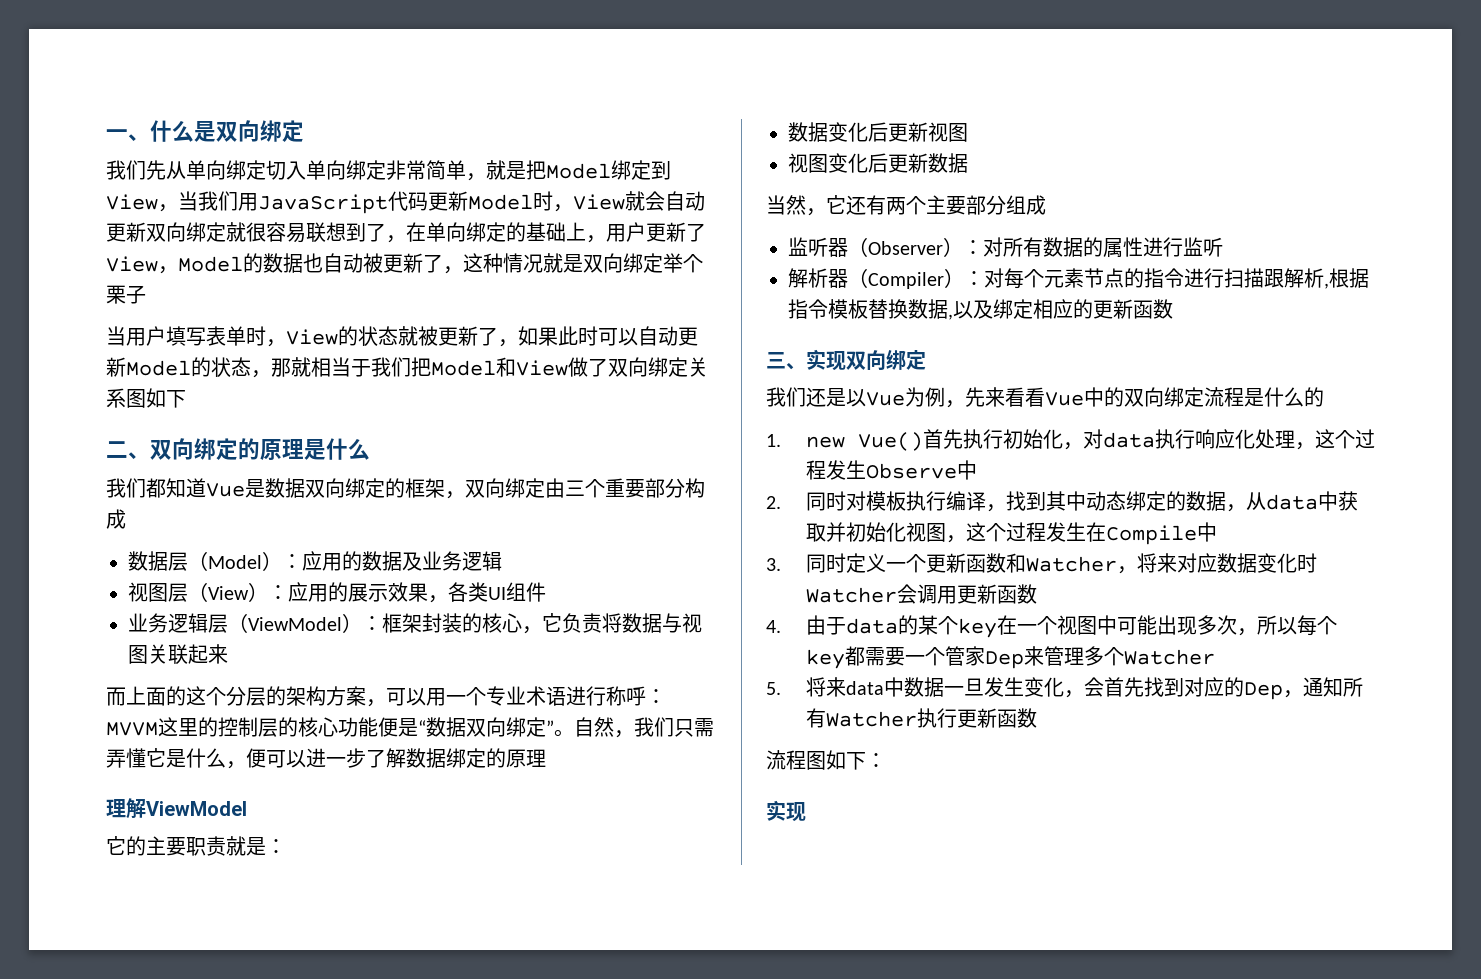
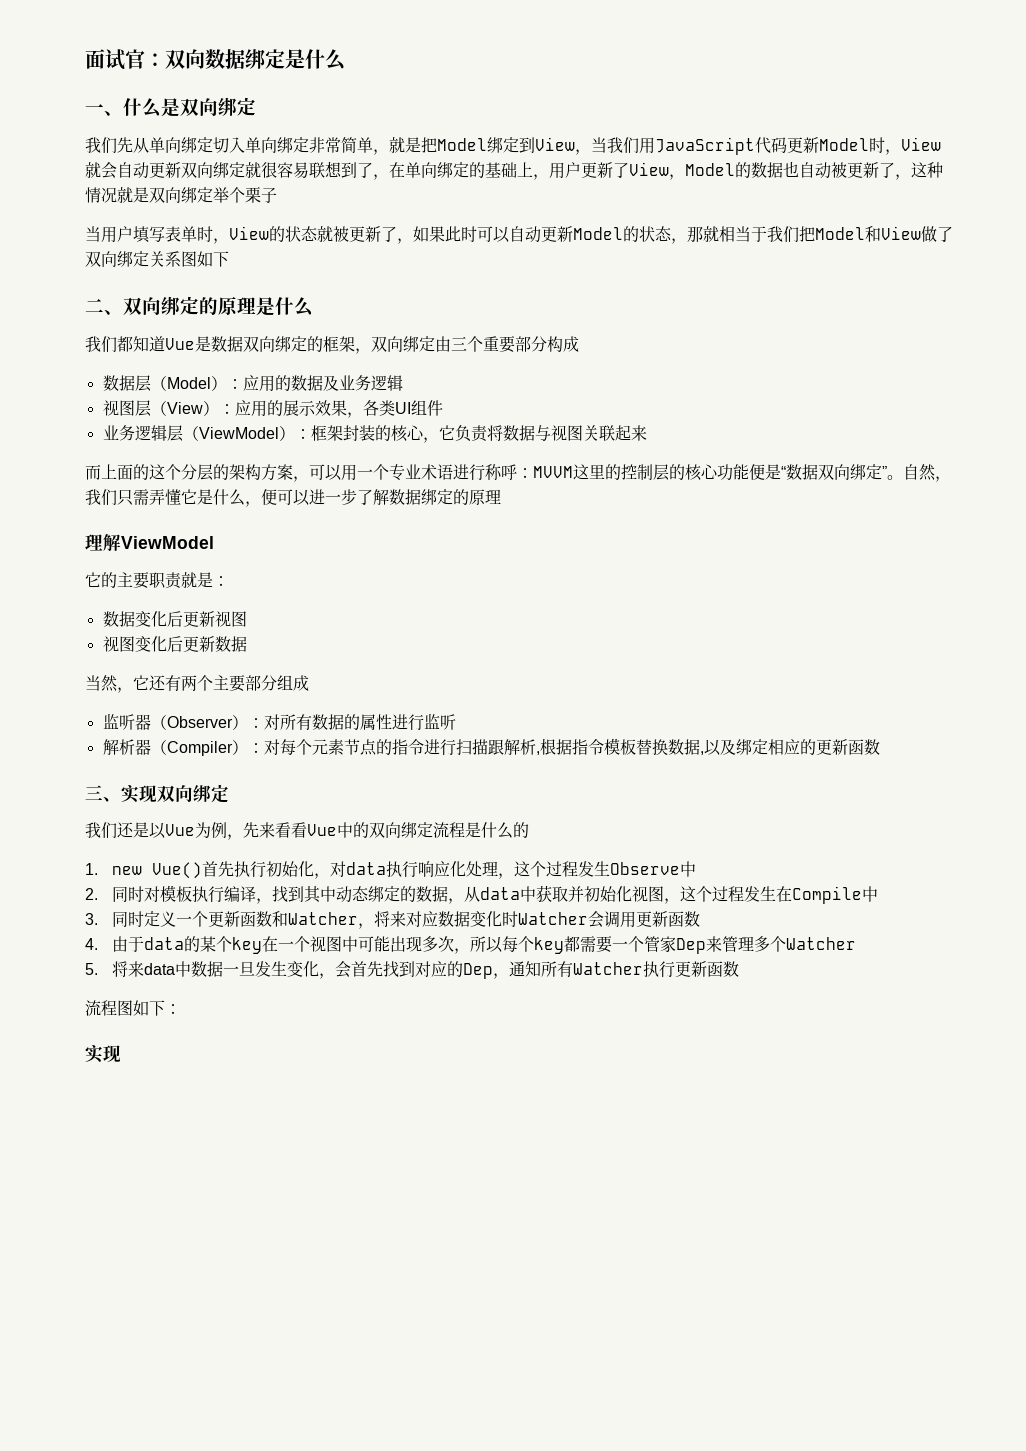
+ 面试官：双向数据绑定是什么

